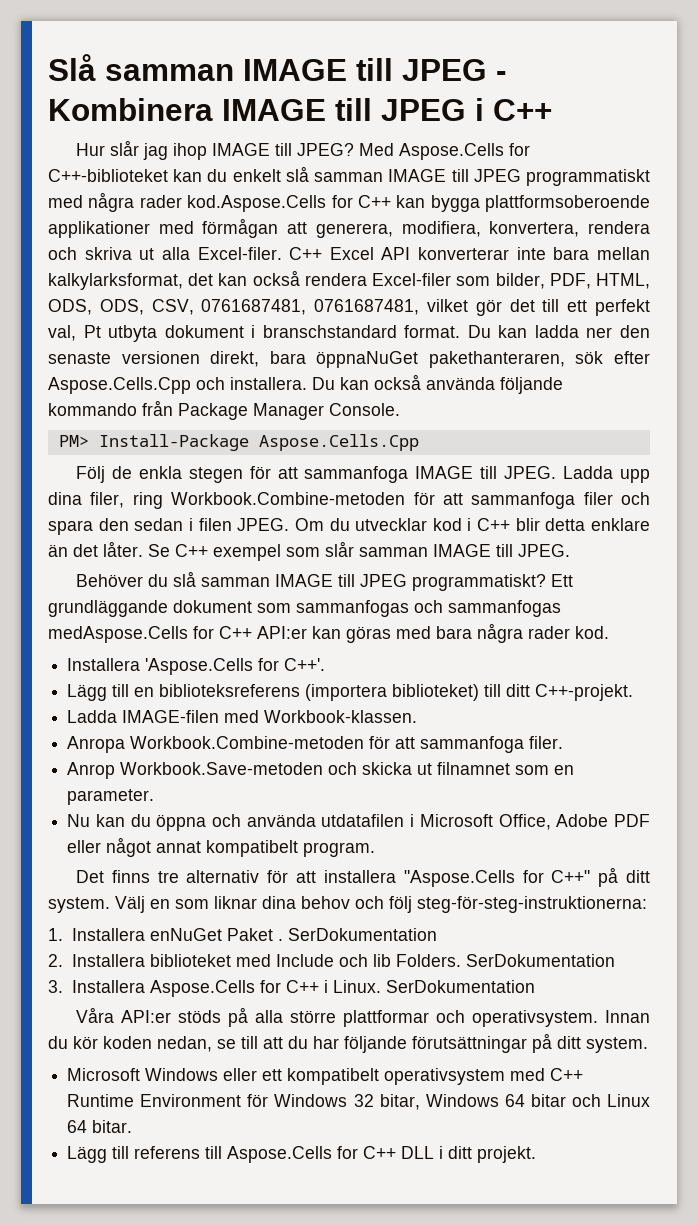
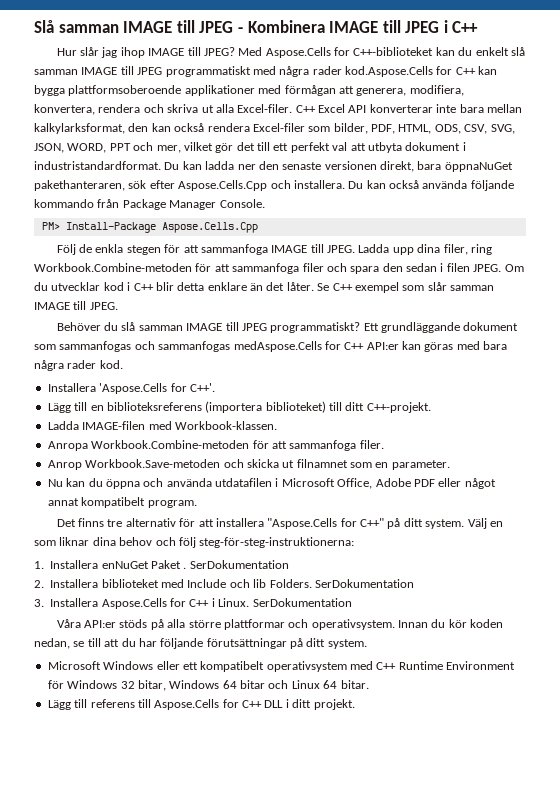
- C++ Excel API konverterar inte bara mellan kalkylarksformat, det kan också rendera Excel-filer som bilder, PDF, HTML, ODS, ODS, CSV, 0761687481, 0761687481, vilket gör det till ett perfekt val, Pt utbyta dokument i branschstandard format.
+ C++ Excel API konverterar inte bara mellan kalkylarksformat, den kan också rendera Excel-filer som bilder, PDF, HTML, ODS, CSV, SVG, JSON, WORD, PPT och mer, vilket gör det till ett perfekt val att utbyta dokument i industristandardformat.

